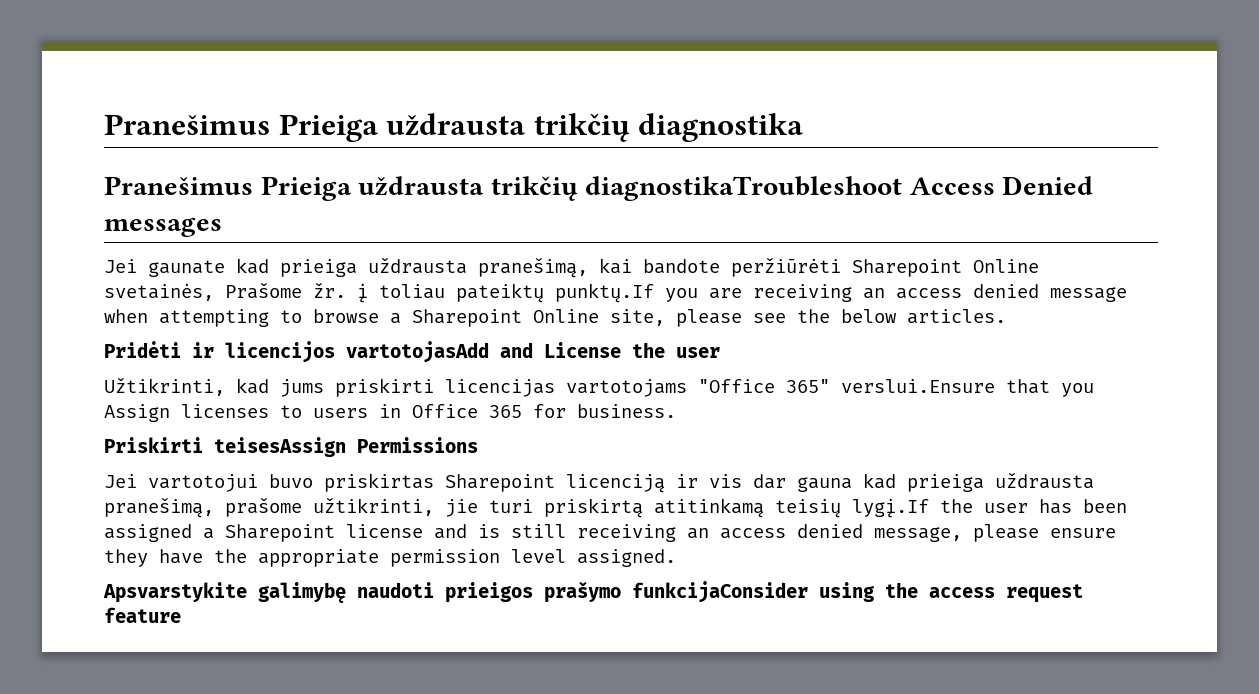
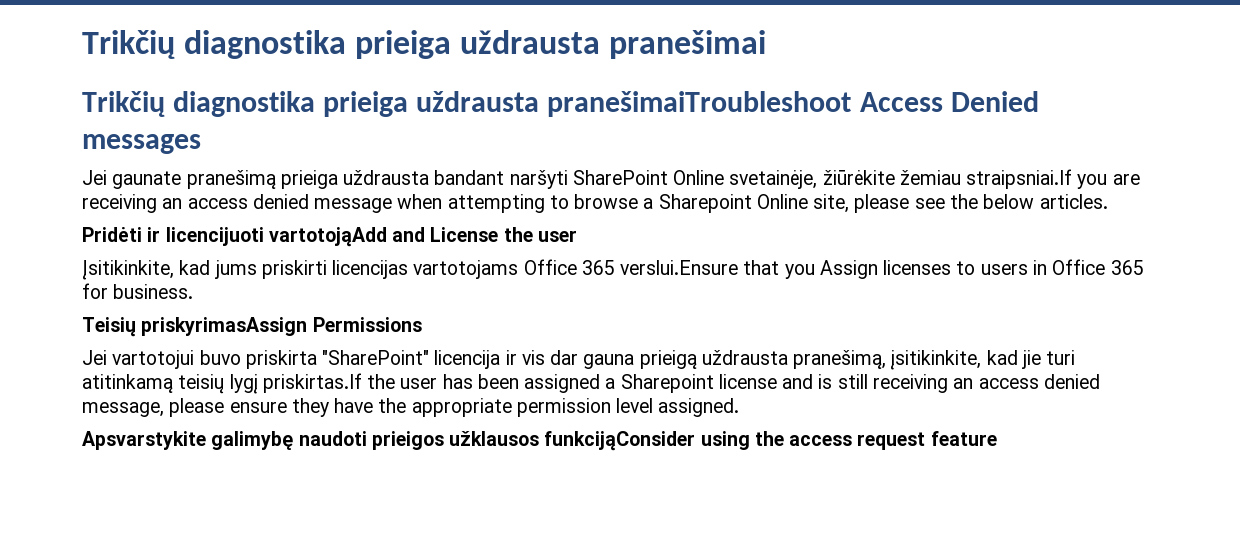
- Pranešimus Prieiga uždrausta trikčių diagnostika
- Pranešimus Prieiga uždrausta trikčių diagnostikaTroubleshoot Access Denied messages
+ Trikčių diagnostika prieiga uždrausta pranešimai
+ Trikčių diagnostika prieiga uždrausta pranešimaiTroubleshoot Access Denied messages
- Jei gaunate kad prieiga uždrausta pranešimą, kai bandote peržiūrėti Sharepoint Online svetainės, Prašome žr. į toliau pateiktų punktų.If you are receiving an access denied message when attempting to browse a Sharepoint Online site, please see the below articles.
+ Jei gaunate pranešimą prieiga uždrausta bandant naršyti SharePoint Online svetainėje, žiūrėkite žemiau straipsniai.If you are receiving an access denied message when attempting to browse a Sharepoint Online site, please see the below articles.
- Pridėti ir licencijos vartotojasAdd and License the user
+ Pridėti ir licencijuoti vartotojąAdd and License the user
- Užtikrinti, kad jums priskirti licencijas vartotojams "Office 365" verslui.Ensure that you Assign licenses to users in Office 365 for business.
+ Įsitikinkite, kad jums priskirti licencijas vartotojams Office 365 verslui.Ensure that you Assign licenses to users in Office 365 for business.
- Priskirti teisesAssign Permissions
+ Teisių priskyrimasAssign Permissions
- Jei vartotojui buvo priskirtas Sharepoint licenciją ir vis dar gauna kad prieiga uždrausta pranešimą, prašome užtikrinti, jie turi priskirtą atitinkamą teisių lygį.If the user has been assigned a Sharepoint license and is still receiving an access denied message, please ensure they have the appropriate permission level assigned.
+ Jei vartotojui buvo priskirta "SharePoint" licencija ir vis dar gauna prieigą uždrausta pranešimą, įsitikinkite, kad jie turi atitinkamą teisių lygį priskirtas.If the user has been assigned a Sharepoint license and is still receiving an access denied message, please ensure they have the appropriate permission level assigned.
- Apsvarstykite galimybę naudoti prieigos prašymo funkcijaConsider using the access request feature
+ Apsvarstykite galimybę naudoti prieigos užklausos funkcijąConsider using the access request feature

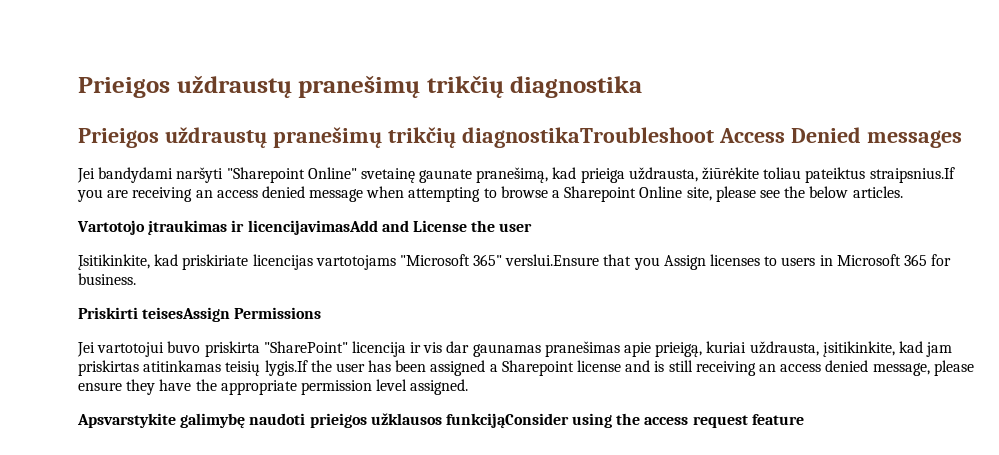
- Trikčių diagnostika prieiga uždrausta pranešimai
- Trikčių diagnostika prieiga uždrausta pranešimaiTroubleshoot Access Denied messages
- Jei gaunate pranešimą prieiga uždrausta bandant naršyti SharePoint Online svetainėje, žiūrėkite žemiau straipsniai.If you are receiving an access denied message when attempting to browse a Sharepoint Online site, please see the below articles.
+ Prieigos uždraustų pranešimų trikčių diagnostika
+ Prieigos uždraustų pranešimų trikčių diagnostikaTroubleshoot Access Denied messages
+ Jei bandydami naršyti "Sharepoint Online" svetainę gaunate pranešimą, kad prieiga uždrausta, žiūrėkite toliau pateiktus straipsnius.If you are receiving an access denied message when attempting to browse a Sharepoint Online site, please see the below articles.
- Pridėti ir licencijuoti vartotojąAdd and License the user
+ Vartotojo įtraukimas ir licencijavimasAdd and License the user
- Įsitikinkite, kad jums priskirti licencijas vartotojams Office 365 verslui.Ensure that you Assign licenses to users in Office 365 for business.
+ Įsitikinkite, kad priskiriate licencijas vartotojams "Microsoft 365" verslui.Ensure that you Assign licenses to users in Microsoft 365 for business.
- Teisių priskyrimasAssign Permissions
+ Priskirti teisesAssign Permissions
- Jei vartotojui buvo priskirta "SharePoint" licencija ir vis dar gauna prieigą uždrausta pranešimą, įsitikinkite, kad jie turi atitinkamą teisių lygį priskirtas.If the user has been assigned a Sharepoint license and is still receiving an access denied message, please ensure they have the appropriate permission level assigned.
+ Jei vartotojui buvo priskirta "SharePoint" licencija ir vis dar gaunamas pranešimas apie prieigą, kuriai uždrausta, įsitikinkite, kad jam priskirtas atitinkamas teisių lygis.If the user has been assigned a Sharepoint license and is still receiving an access denied message, please ensure they have the appropriate permission level assigned.

